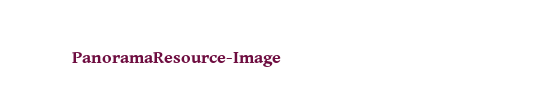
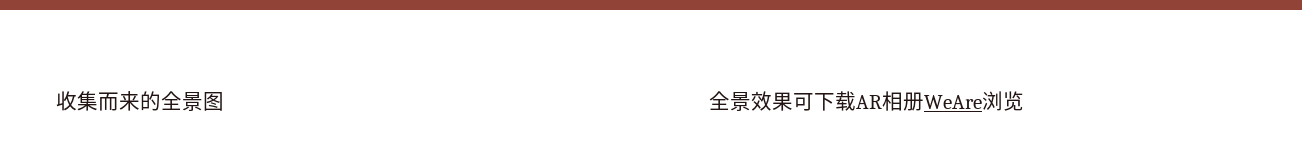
- PanoramaResource-Image
+ 收集而来的全景图
+ 全景效果可下载AR相册WeAre浏览

